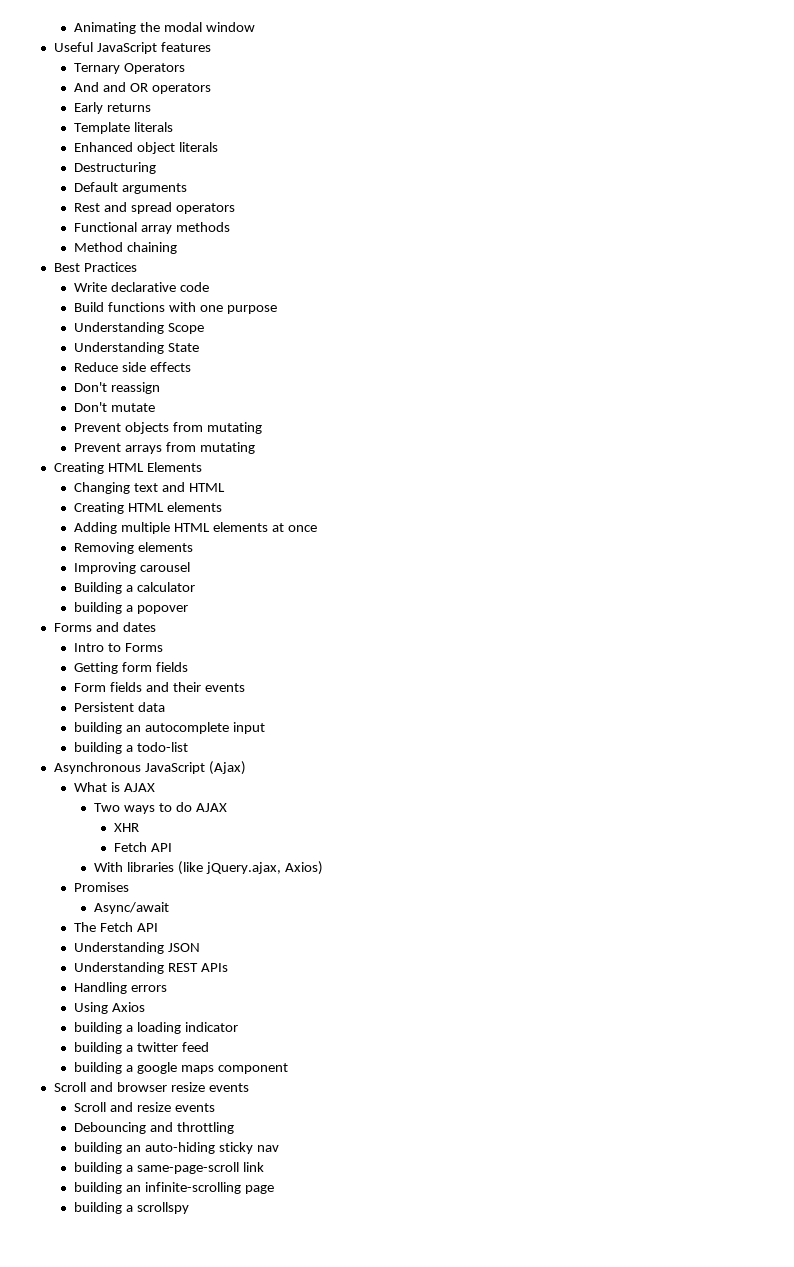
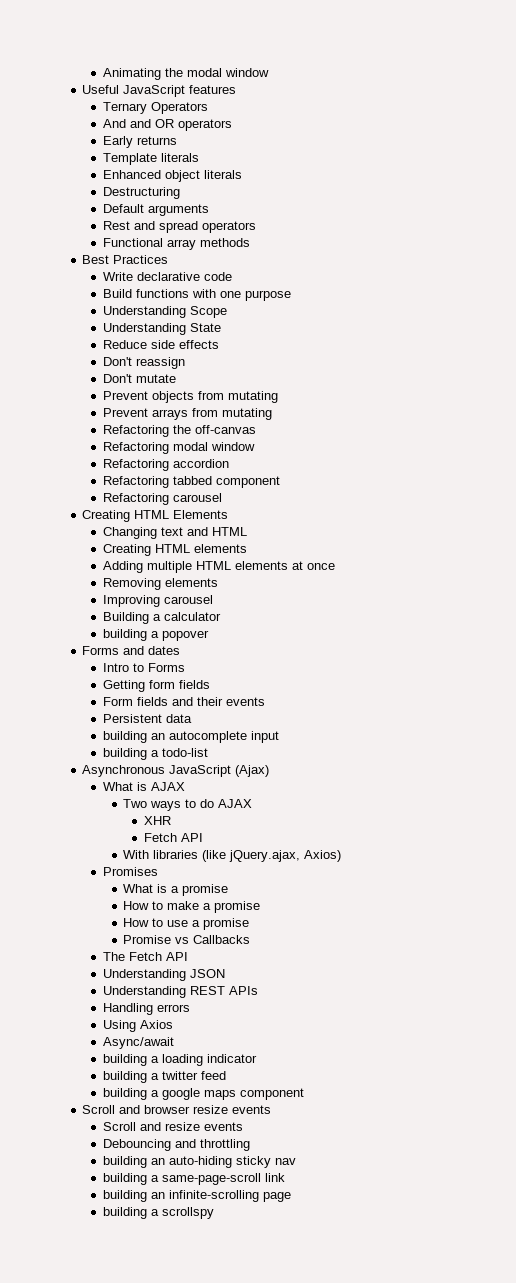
- Method chaining
+ Refactoring the off-canvas
+ Refactoring modal window
+ Refactoring accordion
+ Refactoring tabbed component
+ Refactoring carousel
- Async/await
+ What is a promise
+ How to make a promise
+ How to use a promise
+ Promise vs Callbacks
+ Async/await

